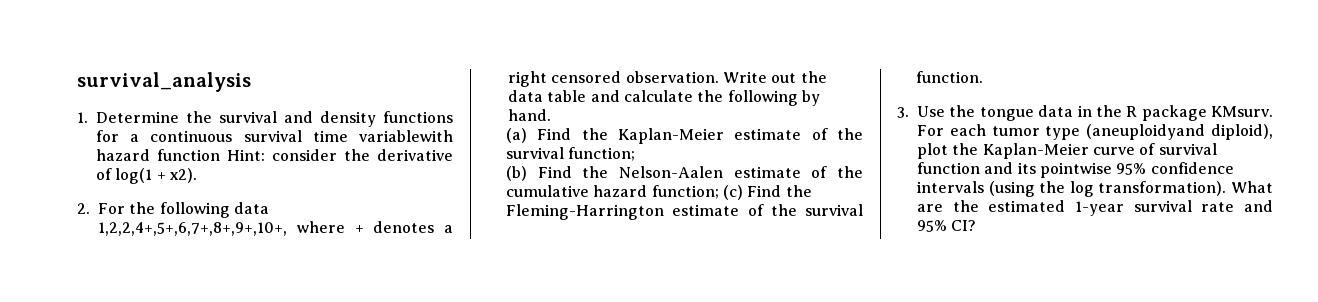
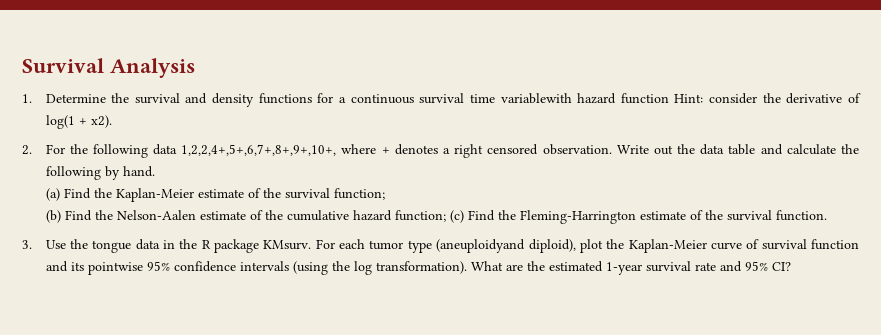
- survival_analysis
+ Survival Analysis

